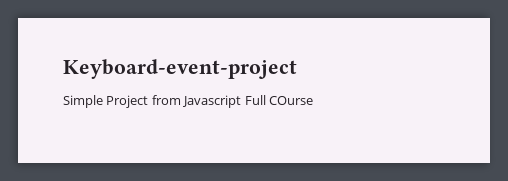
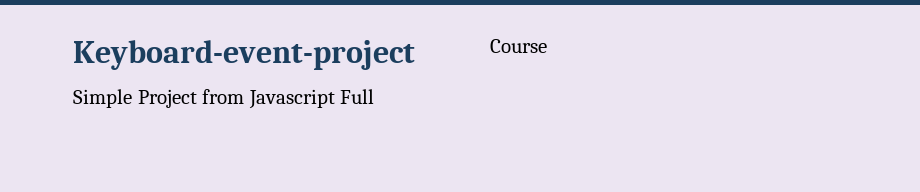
- Simple Project from Javascript Full COurse
+ Simple Project from Javascript Full Course

